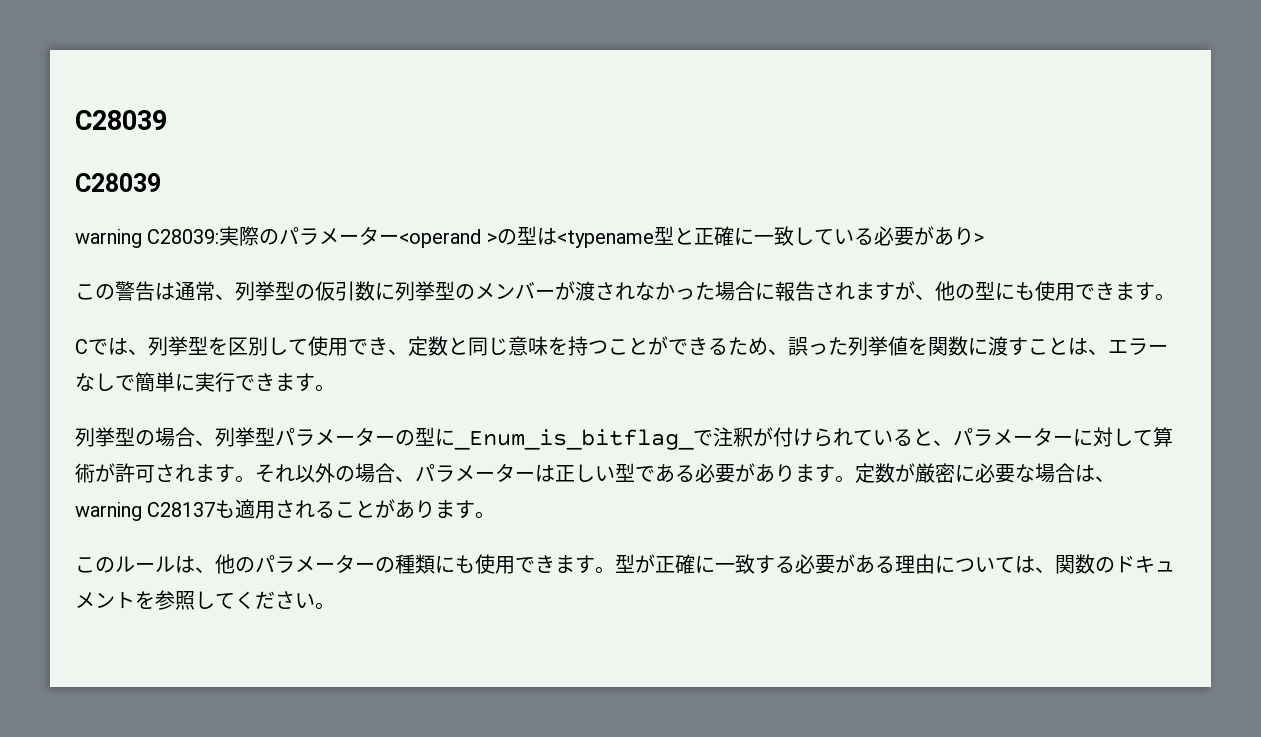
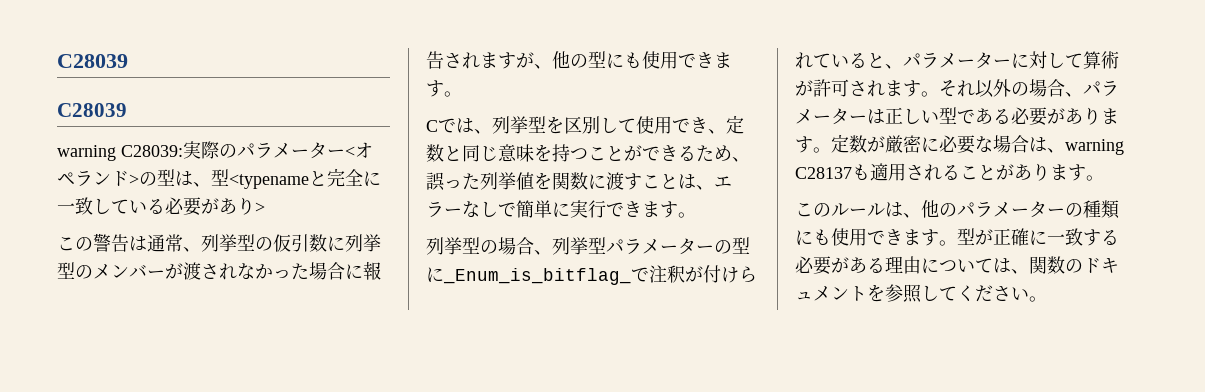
- warning C28039:実際のパラメーター<operand >の型は<typename型と正確に一致している必要があり>
+ warning C28039:実際のパラメーター<オペランド>の型は、型<typenameと完全に一致している必要があり>

